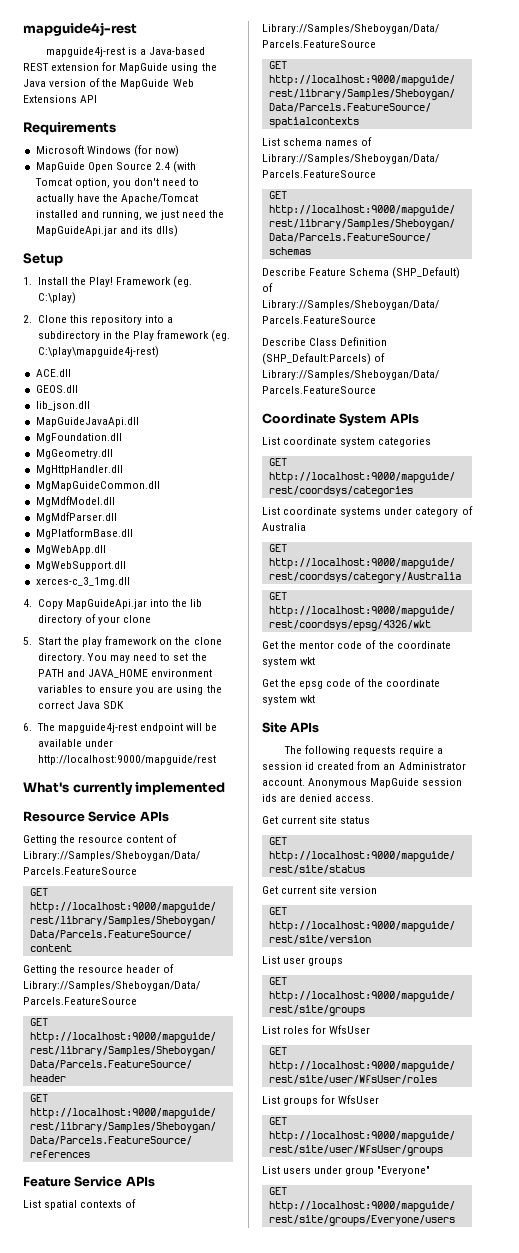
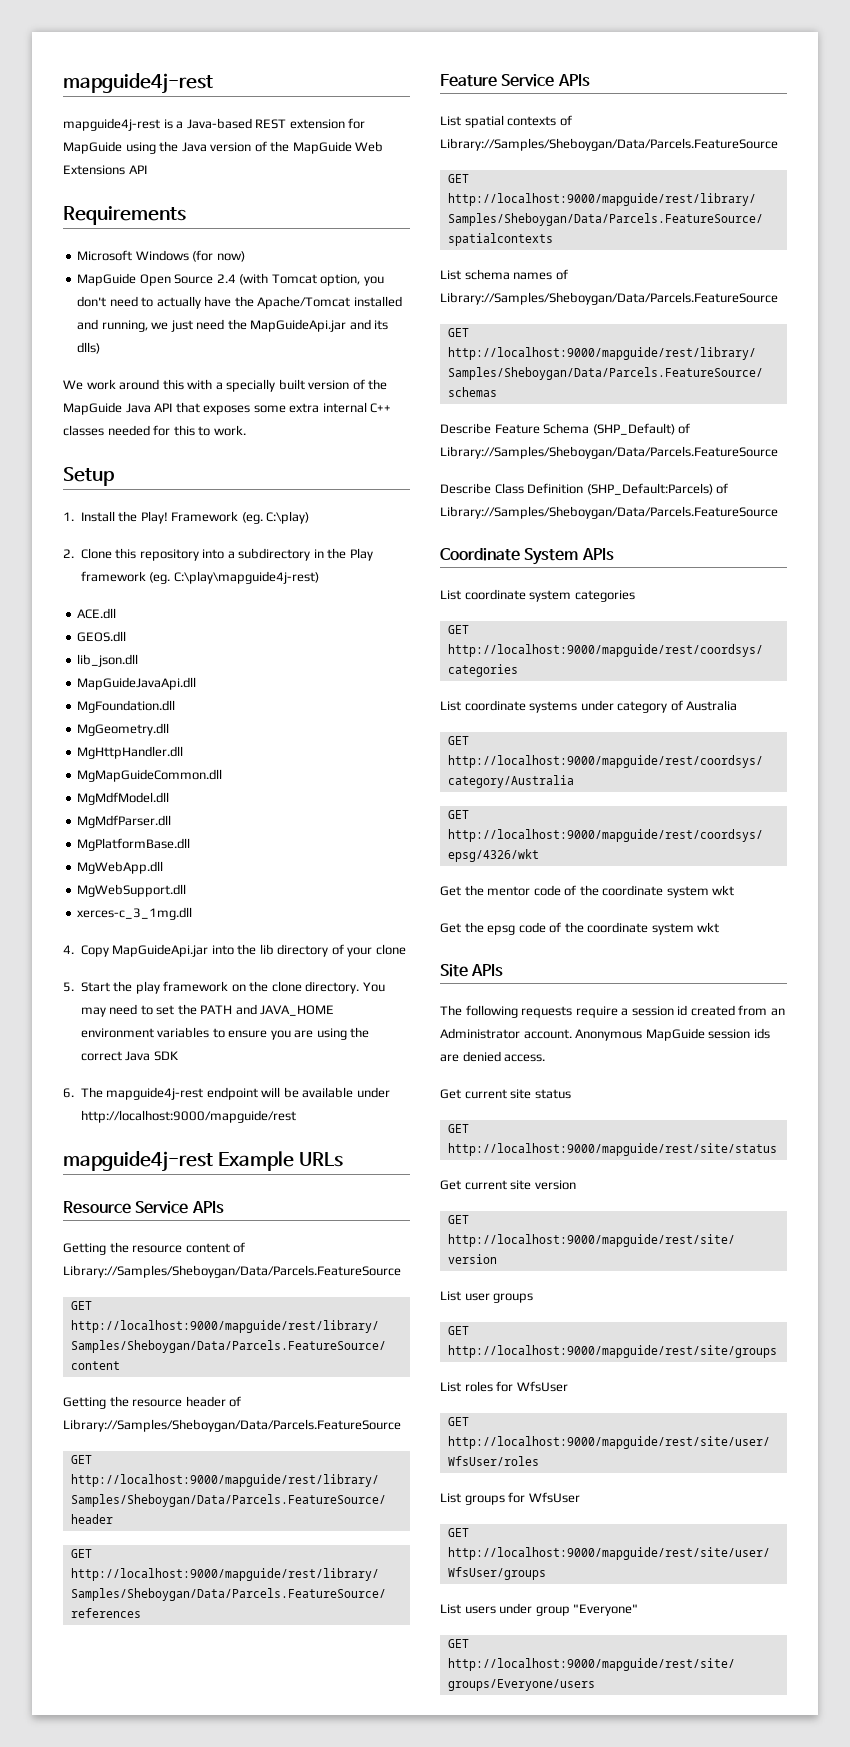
+ We work around this with a specially built version of the MapGuide Java API that exposes some extra internal C++ classes needed for this to work.
- What's currently implemented
+ mapguide4j-rest Example URLs

